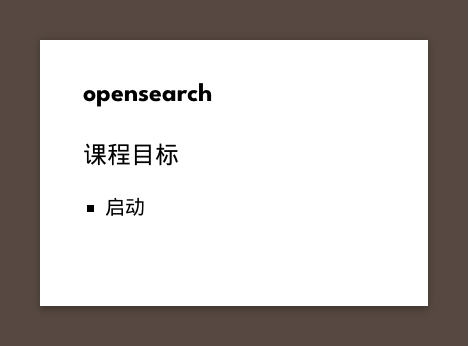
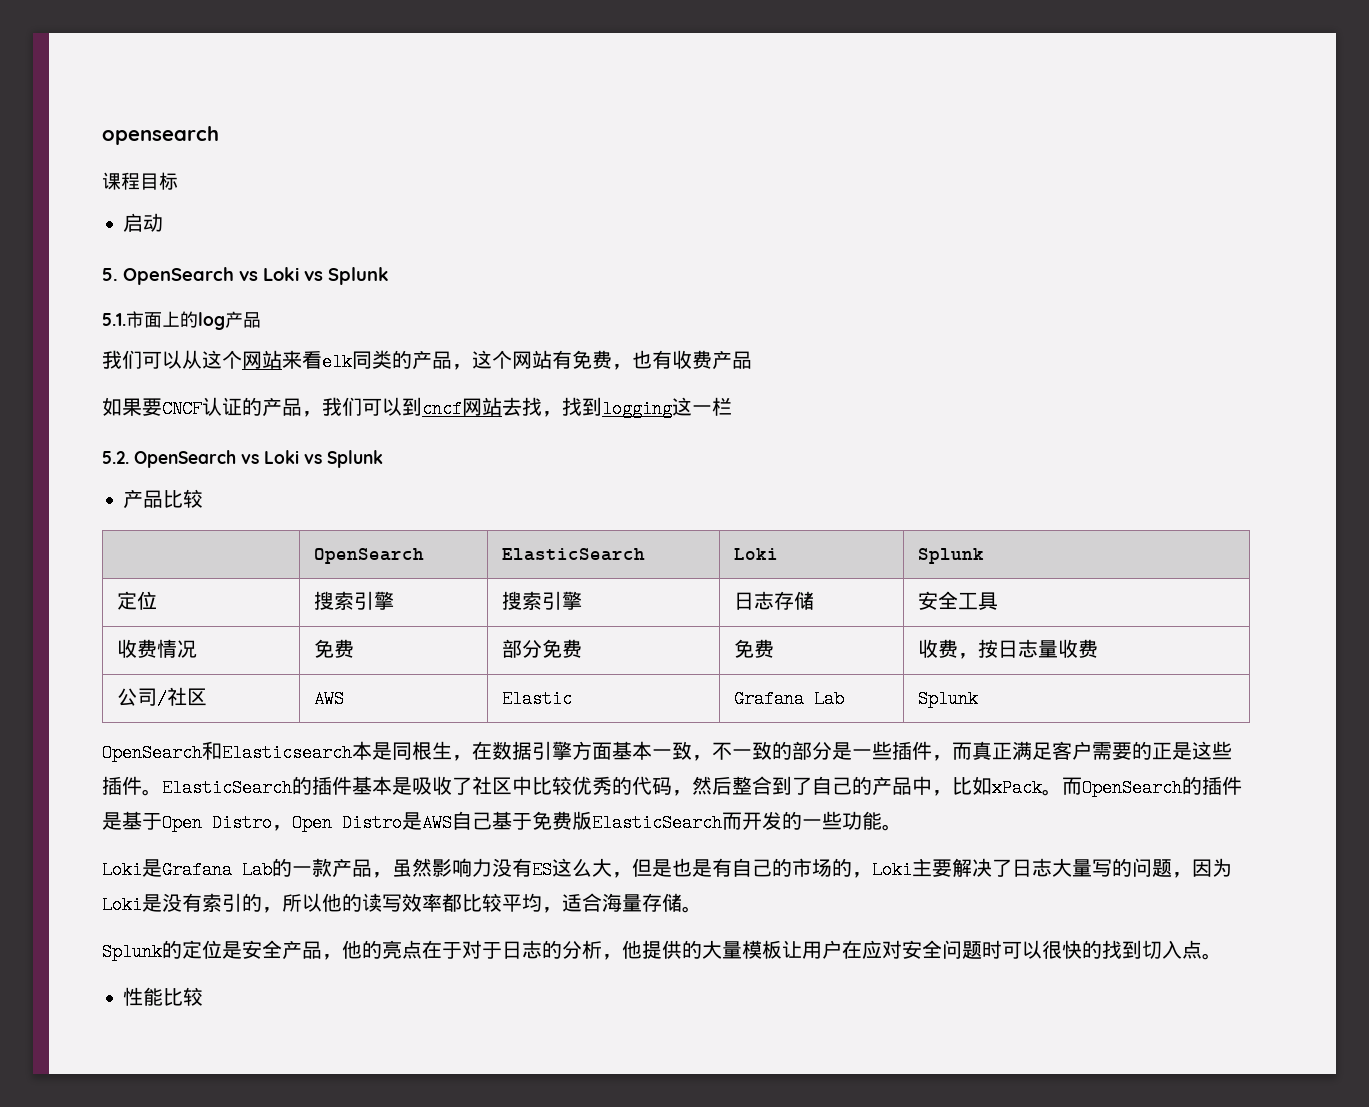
+ 5. OpenSearch vs Loki vs Splunk
+ 5.1.市面上的log产品
+ 我们可以从这个网站来看elk同类的产品，这个网站有免费，也有收费产品
+ 如果要CNCF认证的产品，我们可以到cncf网站去找，找到logging这一栏
+ 5.2. OpenSearch vs Loki vs Splunk
+ 产品比较
+ | OpenSearch | ElasticSearch | Loki | Splunk
+ 定位 | 搜索引擎 | 搜索引擎 | 日志存储 | 安全工具
+ 收费情况 | 免费 | 部分免费 | 免费 | 收费，按日志量收费
+ 公司/社区 | AWS | Elastic | Grafana Lab | Splunk
+ OpenSearch和Elasticsearch本是同根生，在数据引擎方面基本一致，不一致的部分是一些插件，而真正满足客户需要的正是这些插件。ElasticSearch的插件基本是吸收了社区中比较优秀的代码，然后整合到了自己的产品中，比如xPack。而OpenSearch的插件是基于Open Distro，Open Distro是AWS自己基于免费版ElasticSearch而开发的一些功能。
+ Loki是Grafana Lab的一款产品，虽然影响力没有ES这么大，但是也是有自己的市场的，Loki主要解决了日志大量写的问题，因为Loki是没有索引的，所以他的读写效率都比较平均，适合海量存储。
+ Splunk的定位是安全产品，他的亮点在于对于日志的分析，他提供的大量模板让用户在应对安全问题时可以很快的找到切入点。
+ 性能比较

